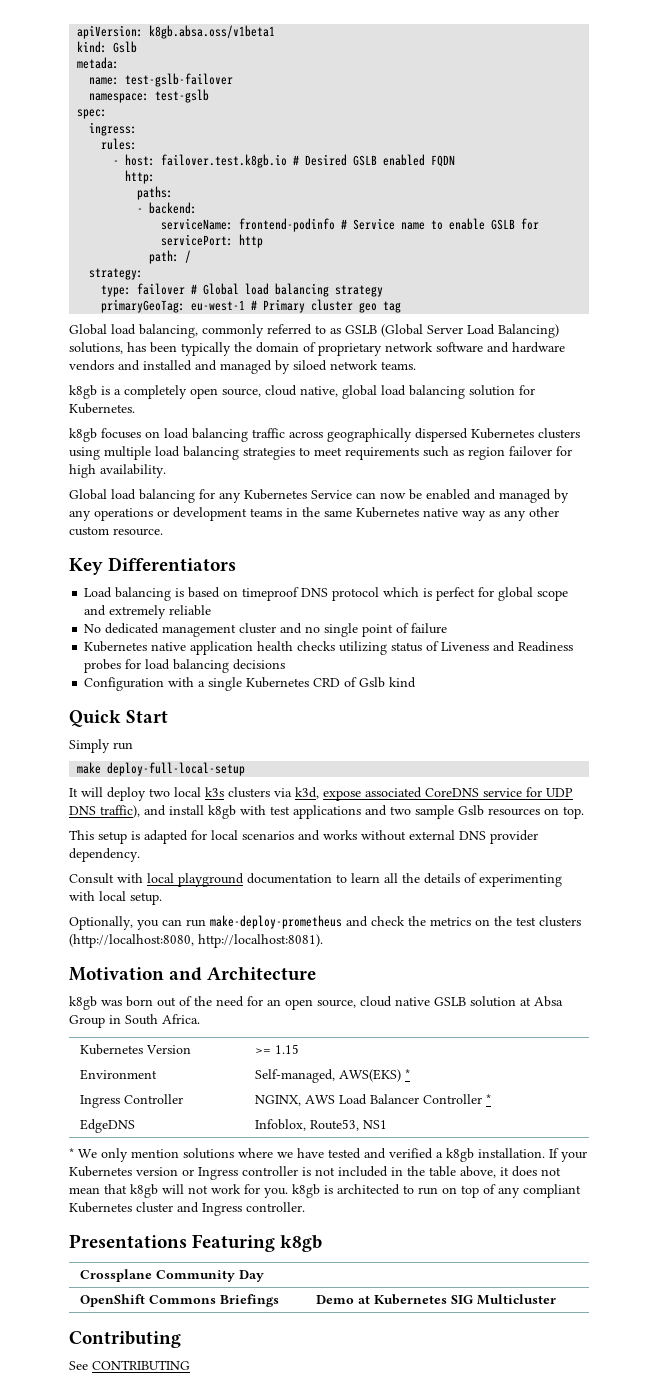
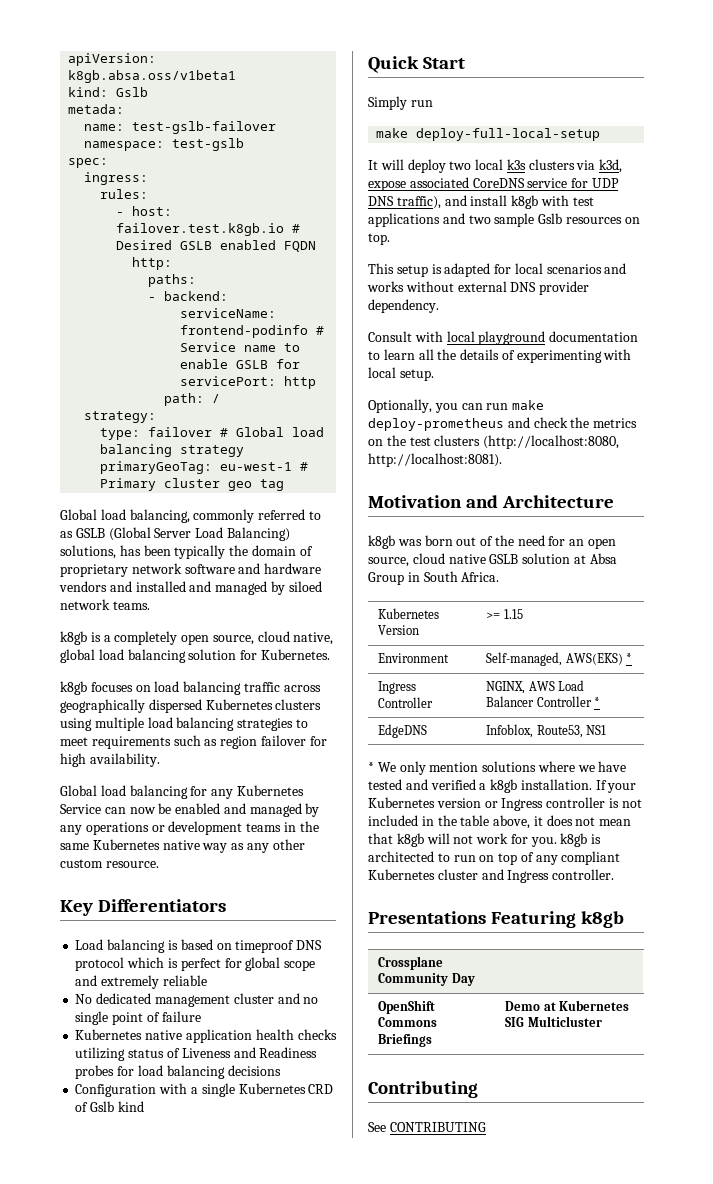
- Optionally, you can run make-deploy-prometheus and check the metrics on the test clusters (http://localhost:8080, http://localhost:8081).
+ Optionally, you can run make deploy-prometheus and check the metrics on the test clusters (http://localhost:8080, http://localhost:8081).

